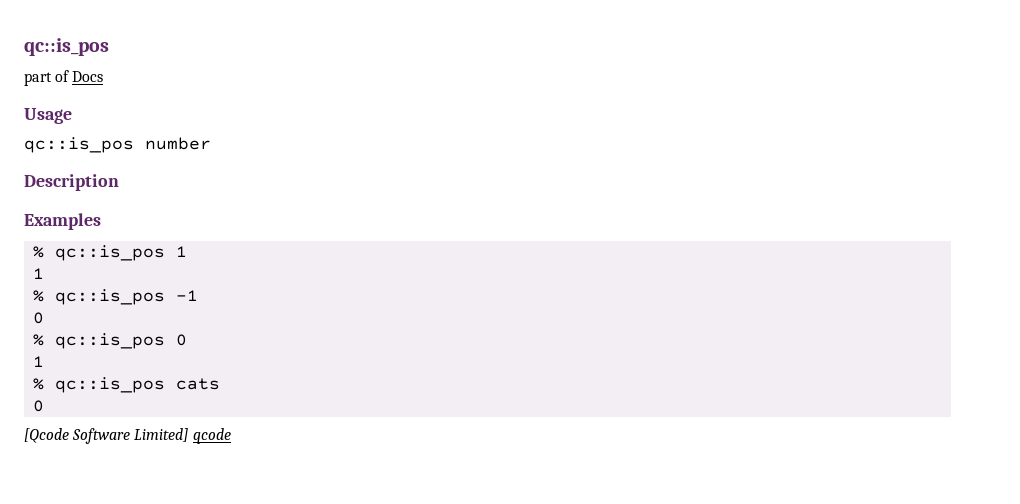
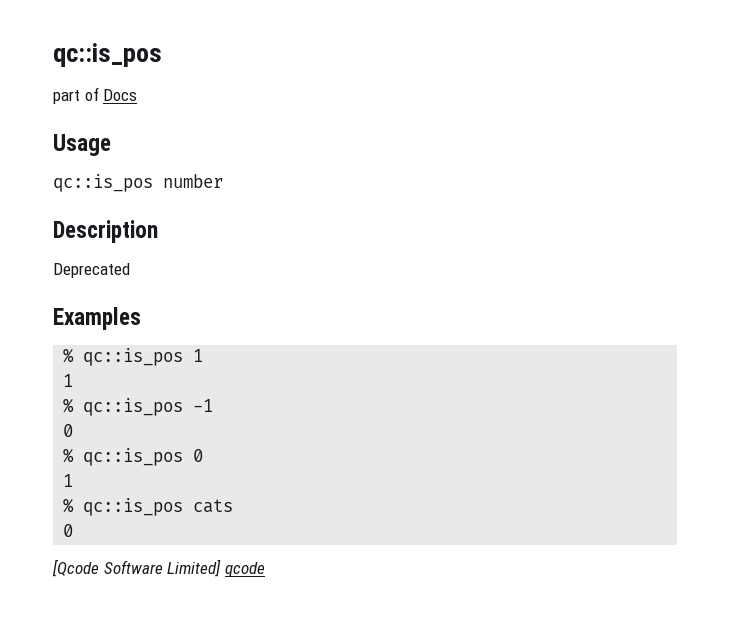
+ Deprecated

